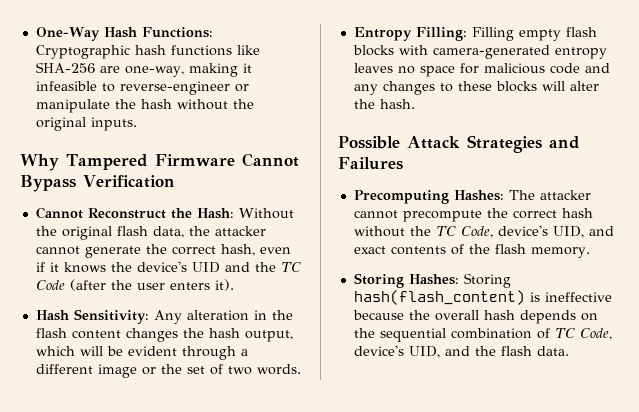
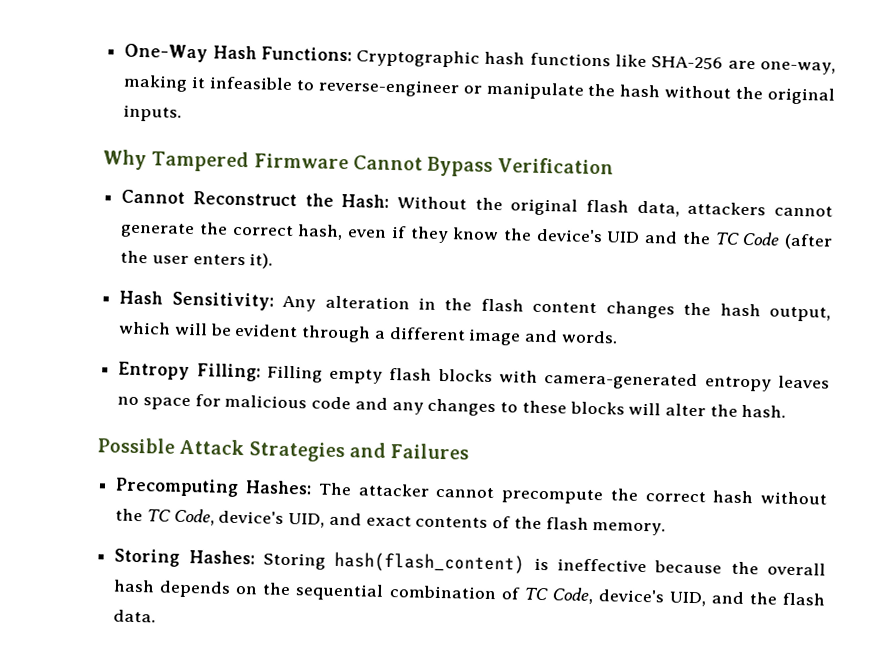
- Cannot Reconstruct the Hash: Without the original flash data, the attacker cannot generate the correct hash, even if it knows the device's UID and the TC Code (after the user enters it).
+ Cannot Reconstruct the Hash: Without the original flash data, attackers cannot generate the correct hash, even if they know the device's UID and the TC Code (after the user enters it).
- Hash Sensitivity: Any alteration in the flash content changes the hash output, which will be evident through a different image or the set of two words.
+ Hash Sensitivity: Any alteration in the flash content changes the hash output, which will be evident through a different image and words.

